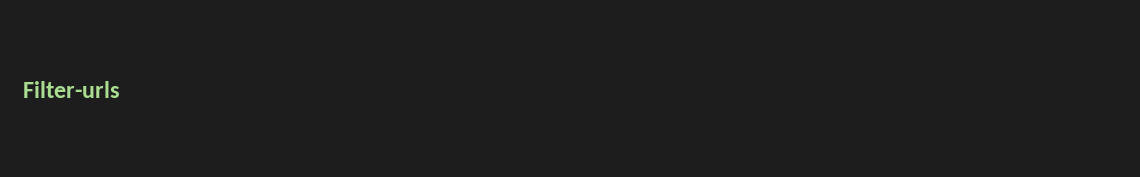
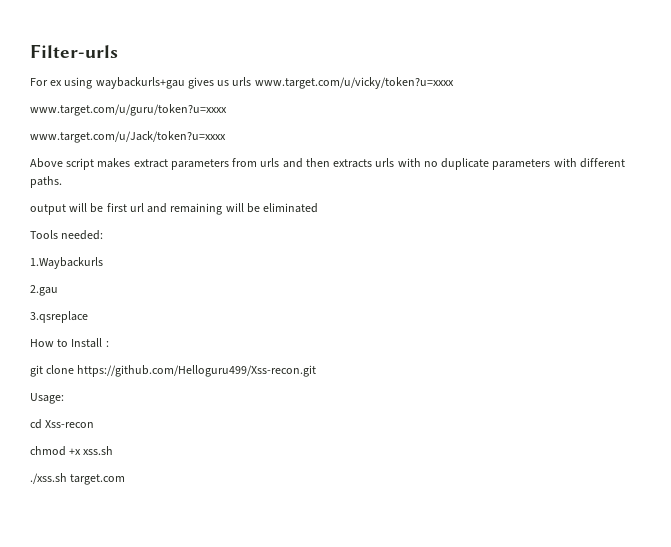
+ For ex using waybackurls+gau gives us urls www.target.com/u/vicky/token?u=xxxx
+ www.target.com/u/guru/token?u=xxxx
+ www.target.com/u/Jack/token?u=xxxx
+ Above script makes extract parameters from urls and then extracts urls with no duplicate parameters with different paths.
+ output will be first url and remaining will be eliminated
+ Tools needed:
+ 1.Waybackurls
+ 2.gau
+ 3.qsreplace
+ How to Install :
+ git clone https://github.com/Helloguru499/Xss-recon.git
+ Usage:
+ cd Xss-recon
+ chmod +x xss.sh
+ ./xss.sh target.com

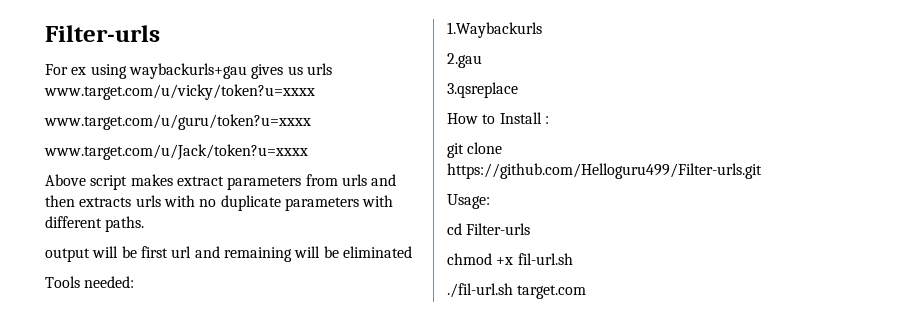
- git clone https://github.com/Helloguru499/Xss-recon.git
+ git clone https://github.com/Helloguru499/Filter-urls.git
- cd Xss-recon
+ cd Filter-urls
- chmod +x xss.sh
- ./xss.sh target.com
+ chmod +x fil-url.sh
+ ./fil-url.sh target.com

